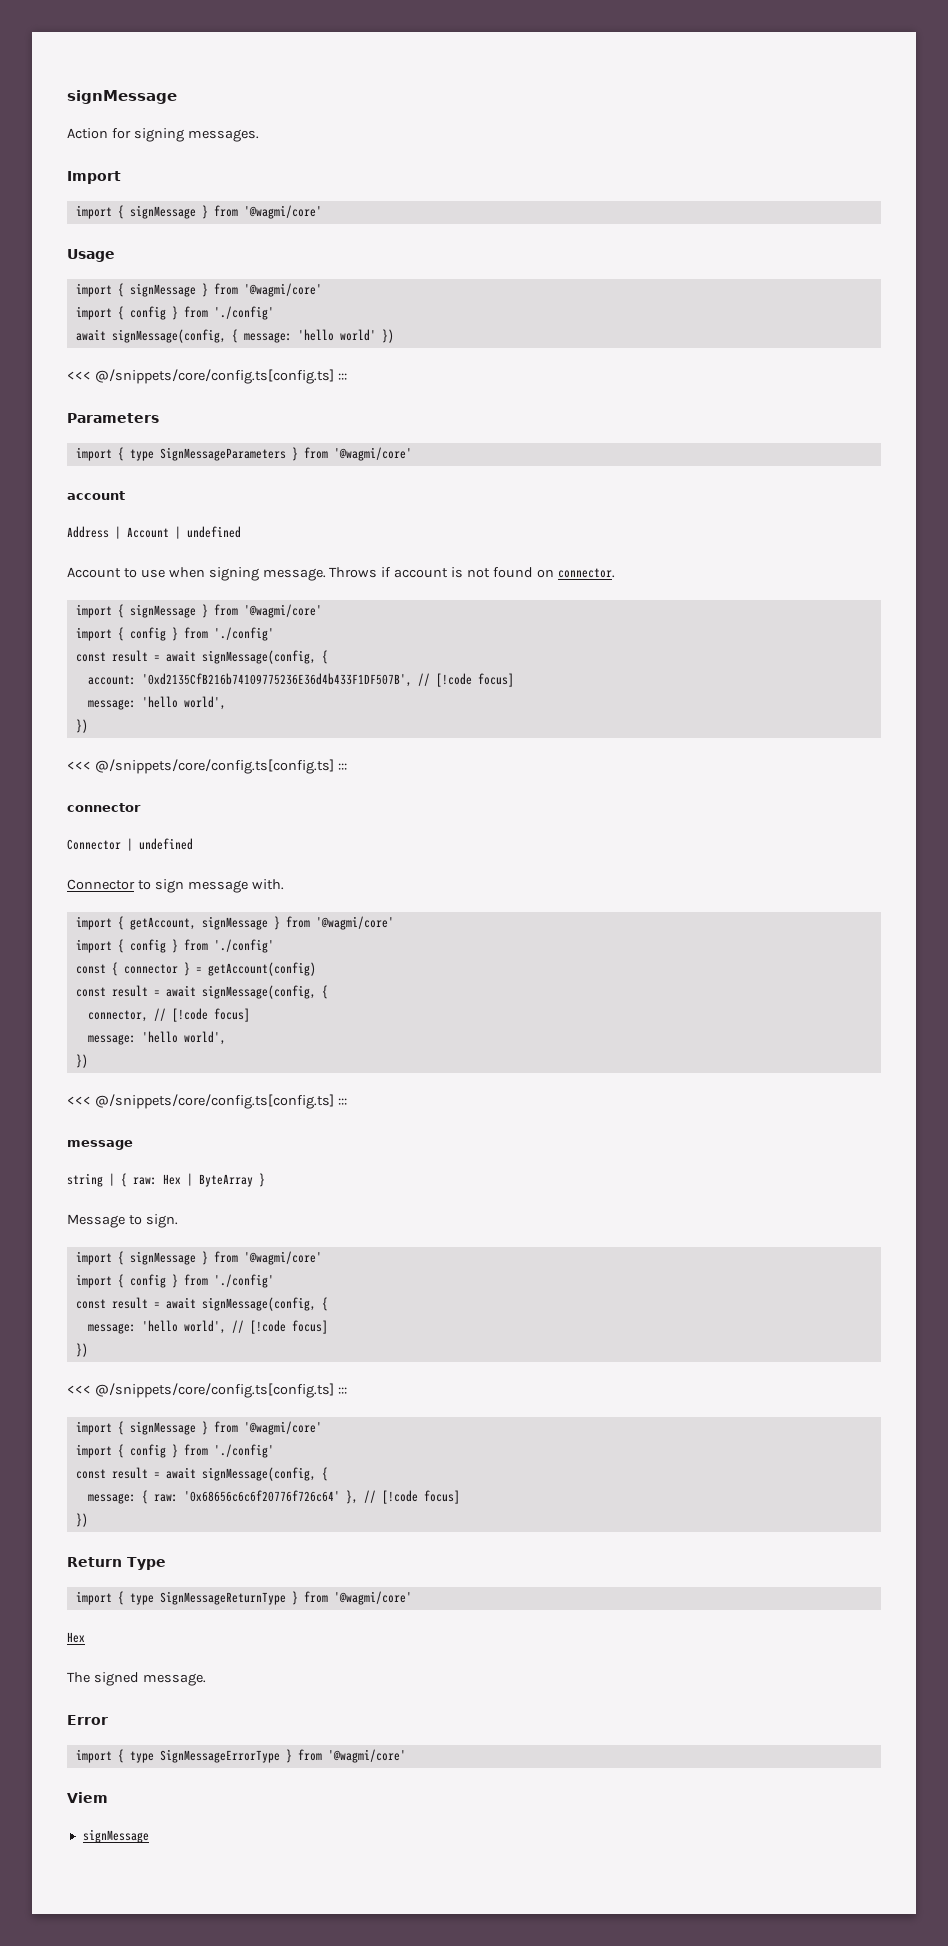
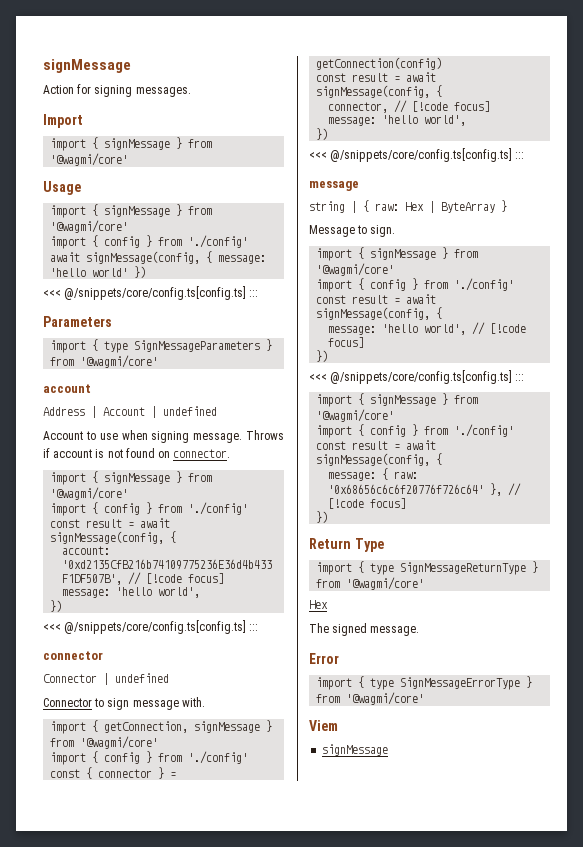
- import { getAccount, signMessage } from '@wagmi/core'
+ import { getConnection, signMessage } from '@wagmi/core'
- const { connector } = getAccount(config)
+ const { connector } = getConnection(config)

